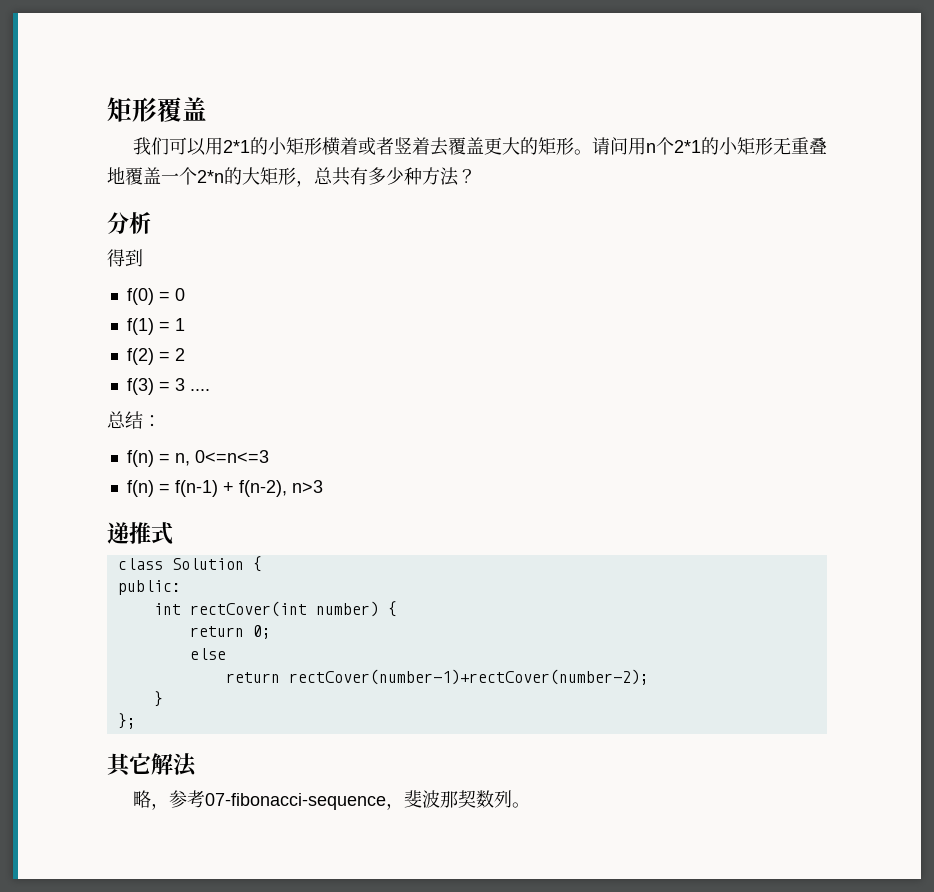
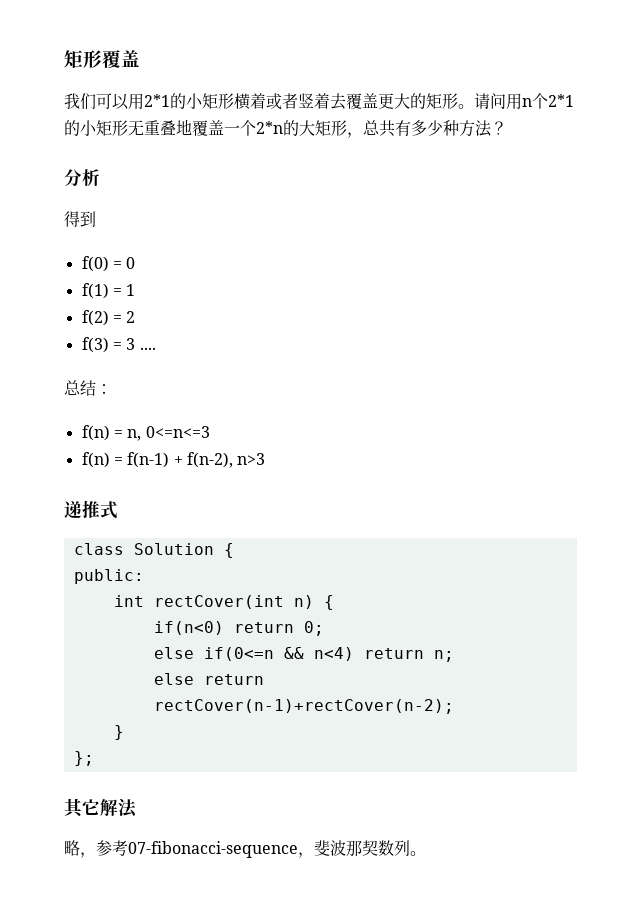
- int rectCover(int number) {
- return 0;
+ int rectCover(int n) {
+ if(n<0) return 0;
- else
- return rectCover(number-1)+rectCover(number-2);
+ else if(0<=n && n<4) return n;
+ else return rectCover(n-1)+rectCover(n-2);

